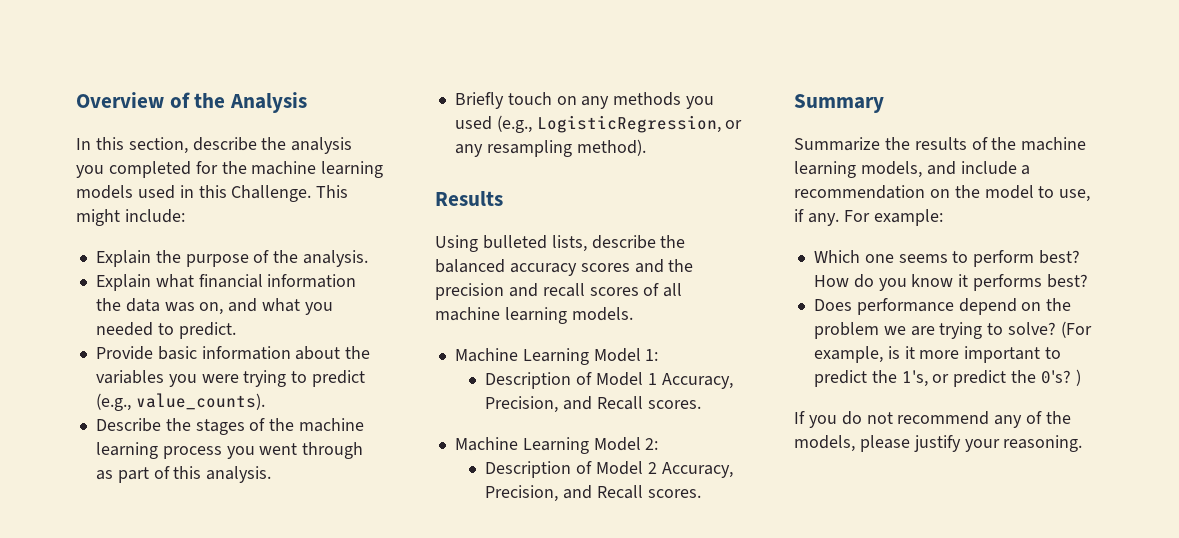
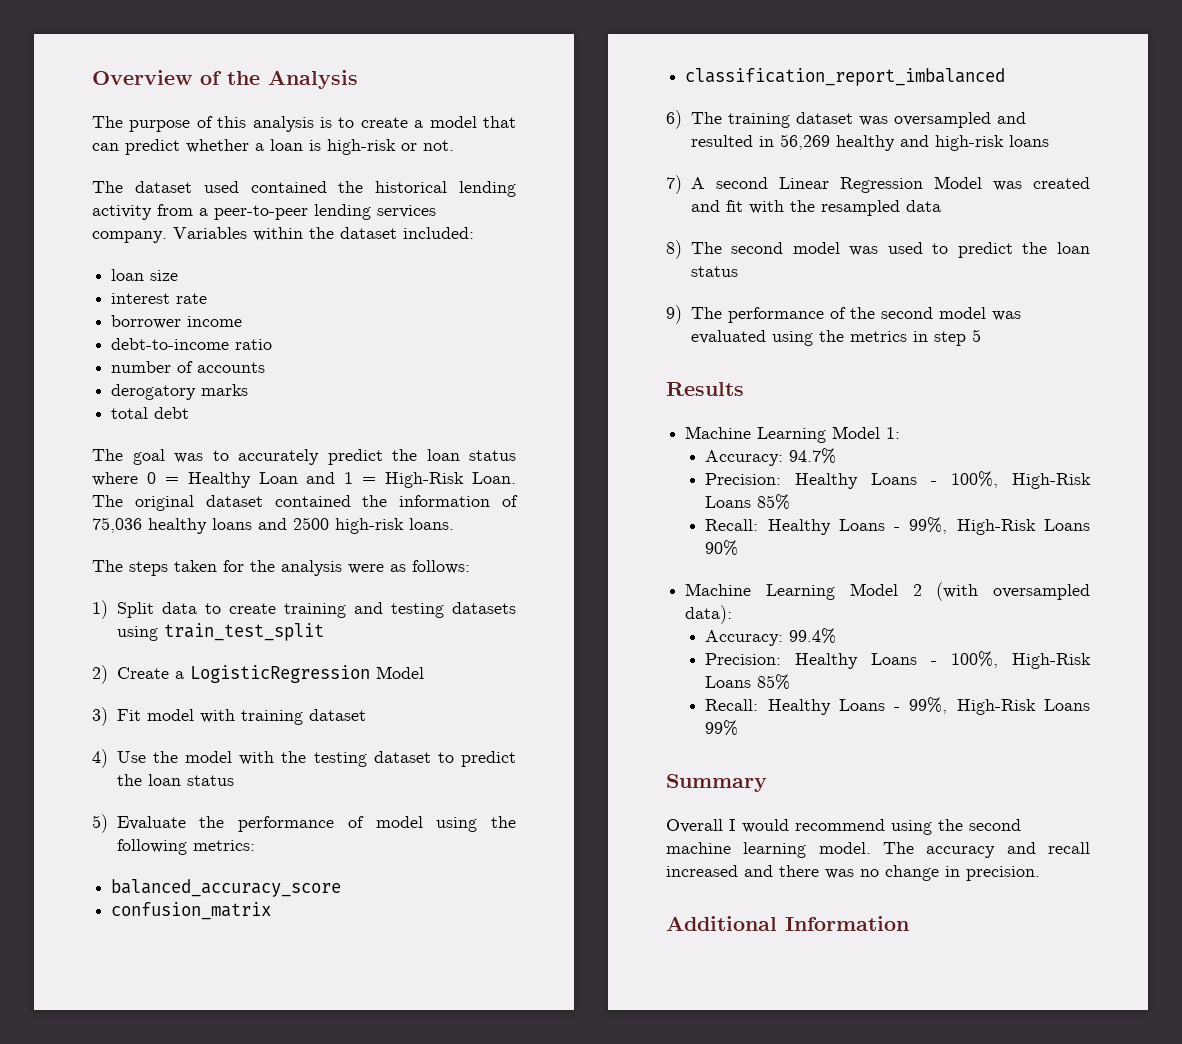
- In this section, describe the analysis you completed for the machine learning models used in this Challenge. This might include:
- Explain the purpose of the analysis.
- Explain what financial information the data was on, and what you needed to predict.
- Provide basic information about the variables you were trying to predict (e.g., value_counts).
- Describe the stages of the machine learning process you went through as part of this analysis.
- Briefly touch on any methods you used (e.g., LogisticRegression, or any resampling method).
+ The purpose of this analysis is to create a model that can predict whether a loan is high-risk or not.
+ The dataset used contained the historical lending activity from a peer-to-peer lending services company. Variables within the dataset included:
+ loan size
+ interest rate
+ borrower income
+ debt-to-income ratio
+ number of accounts
+ derogatory marks
+ total debt
+ The goal was to accurately predict the loan status where 0 = Healthy Loan and 1 = High-Risk Loan. The original dataset contained the information of 75,036 healthy loans and 2500 high-risk loans.
+ The steps taken for the analysis were as follows:
+ 1) Split data to create training and testing datasets using train_test_split
+ 2) Create a LogisticRegression Model
+ 3) Fit model with training dataset
+ 4) Use the model with the testing dataset to predict the loan status
+ 5) Evaluate the performance of model using the following metrics:
+ balanced_accuracy_score
+ confusion_matrix
+ classification_report_imbalanced
+ 6) The training dataset was oversampled and resulted in 56,269 healthy and high-risk loans
+ 7) A second Linear Regression Model was created and fit with the resampled data
+ 8) The second model was used to predict the loan status
+ 9) The performance of the second model was evaluated using the metrics in step 5
  Results
- Using bulleted lists, describe the balanced accuracy scores and the precision and recall scores of all machine learning models.
  Machine Learning Model 1:
- Description of Model 1 Accuracy, Precision, and Recall scores.
- Machine Learning Model 2:
- Description of Model 2 Accuracy, Precision, and Recall scores.
+ Accuracy: 94.7%
+ Precision: Healthy Loans - 100%, High-Risk Loans 85%
+ Recall: Healthy Loans - 99%, High-Risk Loans 90%
+ Machine Learning Model 2 (with oversampled data):
+ Accuracy: 99.4%
+ Precision: Healthy Loans - 100%, High-Risk Loans 85%
+ Recall: Healthy Loans - 99%, High-Risk Loans 99%
  Summary
- Summarize the results of the machine learning models, and include a recommendation on the model to use, if any. For example:
- Which one seems to perform best? How do you know it performs best?
- Does performance depend on the problem we are trying to solve? (For example, is it more important to predict the 1's, or predict the 0's? )
- If you do not recommend any of the models, please justify your reasoning.
+ Overall I would recommend using the second machine learning model. The accuracy and recall increased and there was no change in precision.
+ Additional Information

